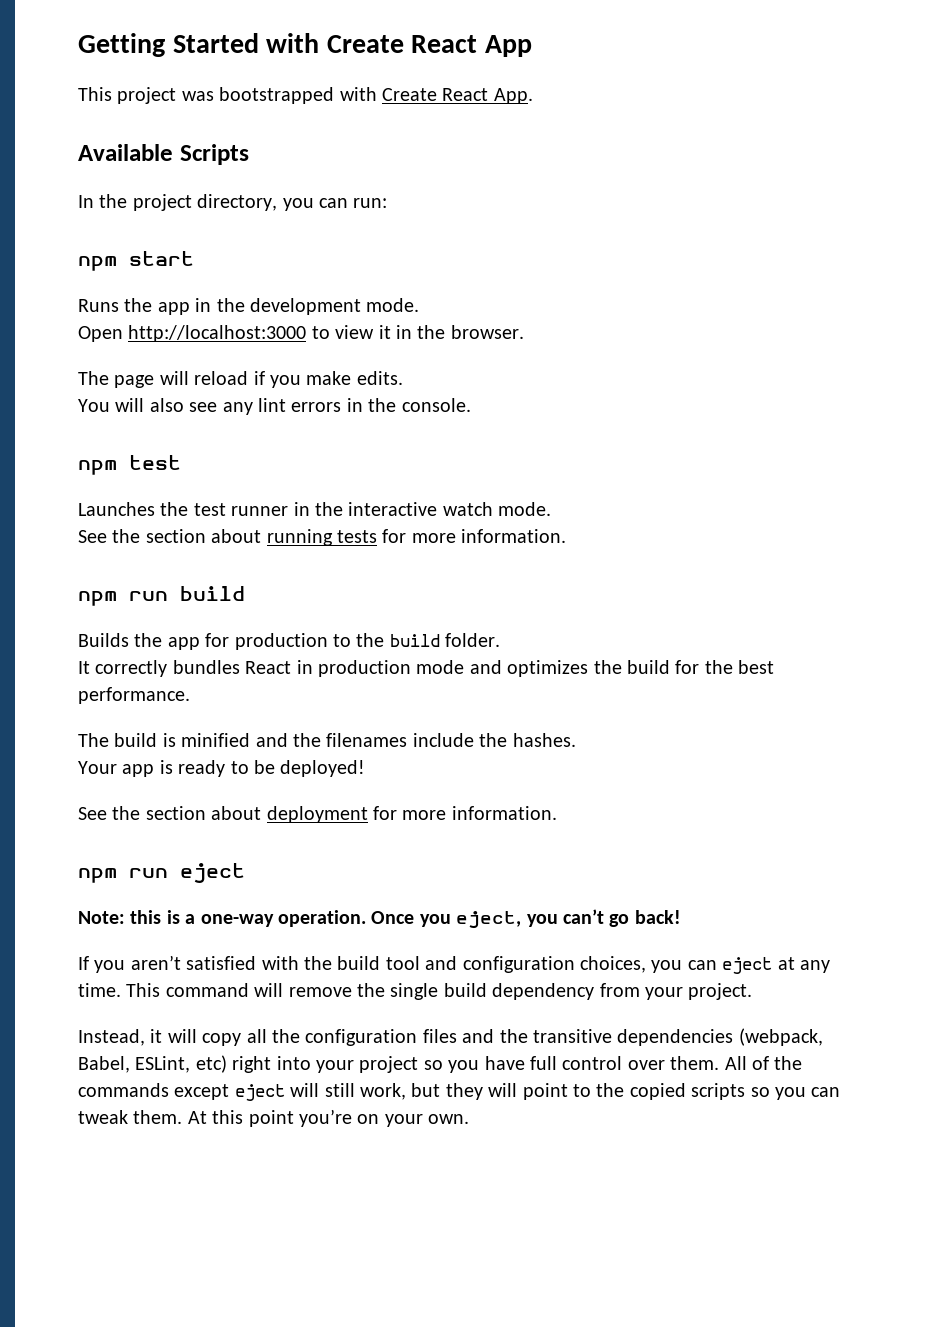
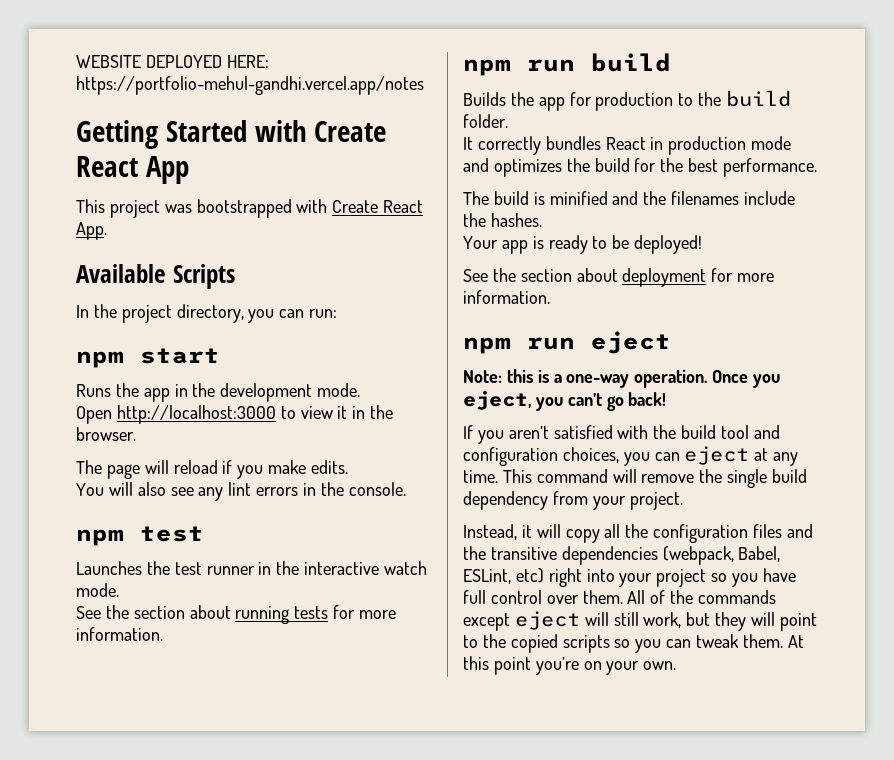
+ WEBSITE DEPLOYED HERE: https://portfolio-mehul-gandhi.vercel.app/notes

